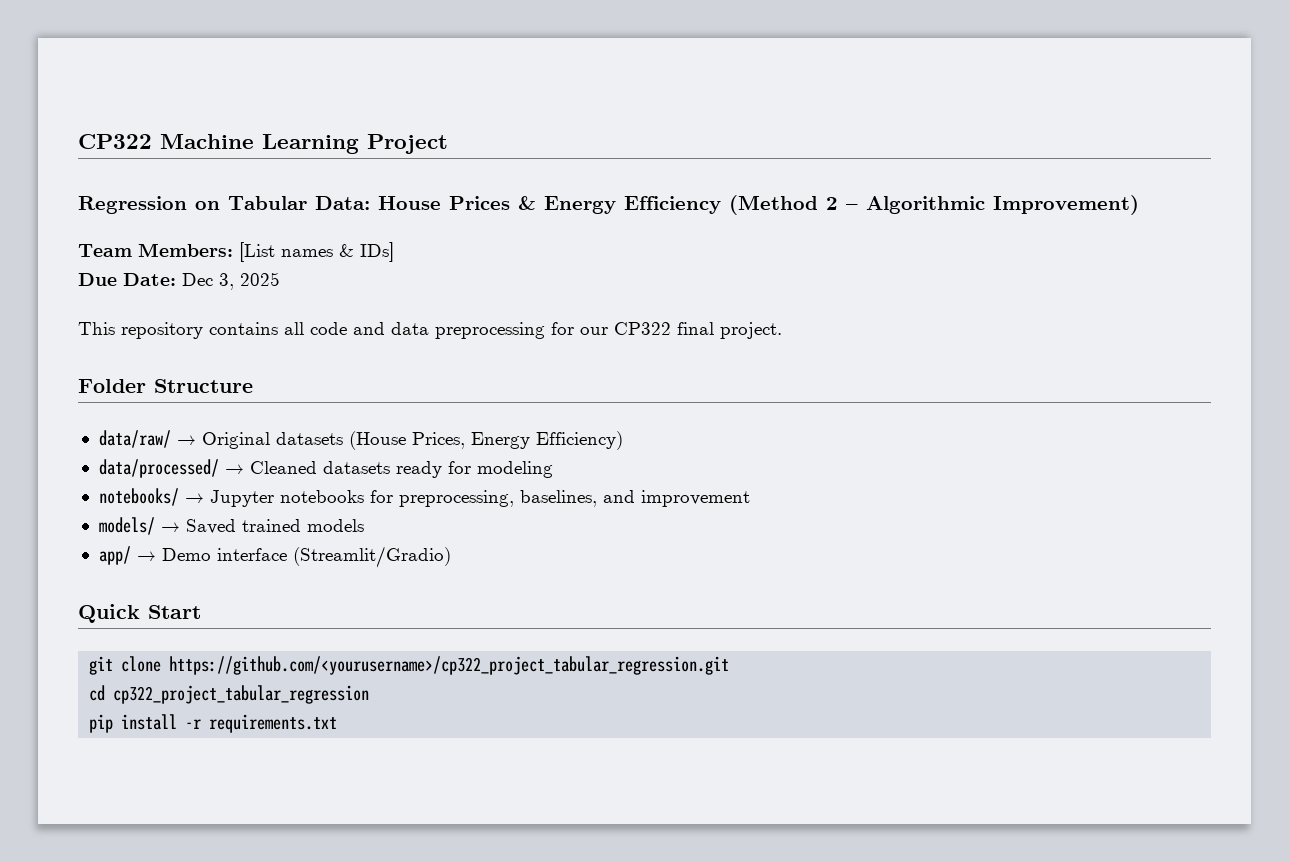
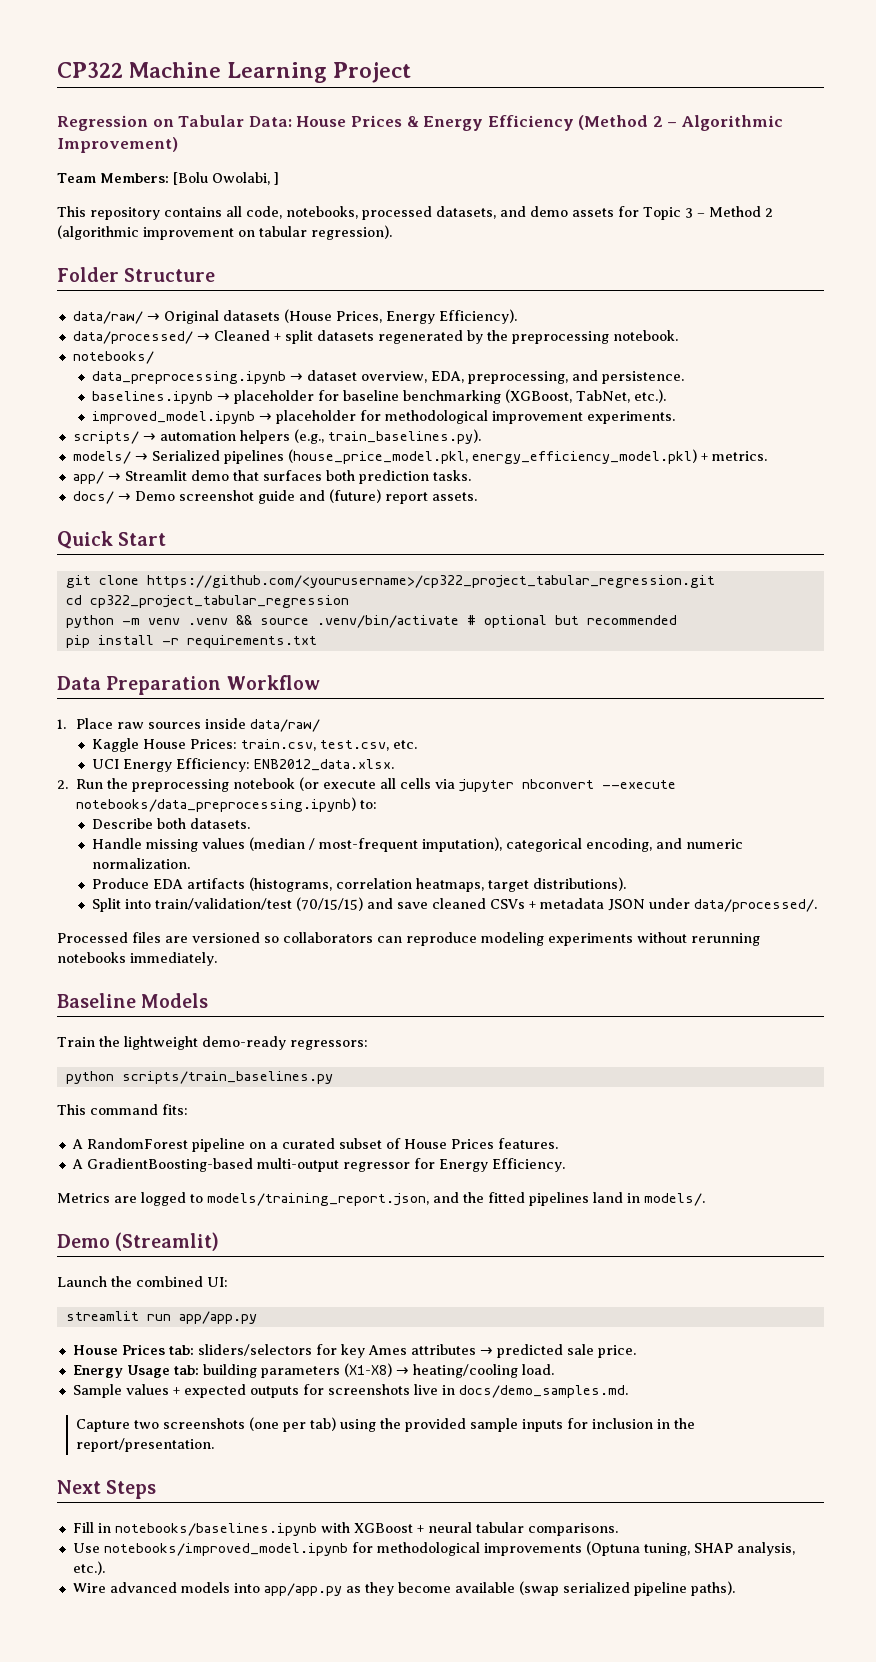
- Team Members: [List names & IDs]
- Due Date: Dec 3, 2025
- This repository contains all code and data preprocessing for our CP322 final project.
+ Team Members: [Bolu Owolabi, ]
+ This repository contains all code, notebooks, processed datasets, and demo assets for Topic 3 – Method 2 (algorithmic improvement on tabular regression).
- data/raw/ → Original datasets (House Prices, Energy Efficiency)
+ data/raw/ → Original datasets (House Prices, Energy Efficiency).
- data/processed/ → Cleaned datasets ready for modeling
- notebooks/ → Jupyter notebooks for preprocessing, baselines, and improvement
- models/ → Saved trained models
- app/ → Demo interface (Streamlit/Gradio)
+ data/processed/ → Cleaned + split datasets regenerated by the preprocessing notebook.
+ notebooks/
+ data_preprocessing.ipynb → dataset overview, EDA, preprocessing, and persistence.
+ baselines.ipynb → placeholder for baseline benchmarking (XGBoost, TabNet, etc.).
+ improved_model.ipynb → placeholder for methodological improvement experiments.
+ scripts/ → automation helpers (e.g., train_baselines.py).
+ models/ → Serialized pipelines (house_price_model.pkl, energy_efficiency_model.pkl) + metrics.
+ app/ → Streamlit demo that surfaces both prediction tasks.
+ docs/ → Demo screenshot guide and (future) report assets.
+ python -m venv .venv && source .venv/bin/activate # optional but recommended
  pip install -r requirements.txt
+ Data Preparation Workflow
+ 1. Place raw sources inside data/raw/
+ Kaggle House Prices: train.csv, test.csv, etc.
+ UCI Energy Efficiency: ENB2012_data.xlsx.
+ 2. Run the preprocessing notebook (or execute all cells via jupyter nbconvert --execute notebooks/data_preprocessing.ipynb) to:
+ Describe both datasets.
+ Handle missing values (median / most-frequent imputation), categorical encoding, and numeric normalization.
+ Produce EDA artifacts (histograms, correlation heatmaps, target distributions).
+ Split into train/validation/test (70/15/15) and save cleaned CSVs + metadata JSON under data/processed/.
+ Processed files are versioned so collaborators can reproduce modeling experiments without rerunning notebooks immediately.
+ Baseline Models
+ Train the lightweight demo-ready regressors:
+ python scripts/train_baselines.py
+ This command fits:
+ A RandomForest pipeline on a curated subset of House Prices features.
+ A GradientBoosting-based multi-output regressor for Energy Efficiency.
+ Metrics are logged to models/training_report.json, and the fitted pipelines land in models/.
+ Demo (Streamlit)
+ Launch the combined UI:
+ streamlit run app/app.py
+ House Prices tab: sliders/selectors for key Ames attributes → predicted sale price.
+ Energy Usage tab: building parameters (X1-X8) → heating/cooling load.
+ Sample values + expected outputs for screenshots live in docs/demo_samples.md.
+ Capture two screenshots (one per tab) using the provided sample inputs for inclusion in the report/presentation.
+ Next Steps
+ Fill in notebooks/baselines.ipynb with XGBoost + neural tabular comparisons.
+ Use notebooks/improved_model.ipynb for methodological improvements (Optuna tuning, SHAP analysis, etc.).
+ Wire advanced models into app/app.py as they become available (swap serialized pipeline paths).

